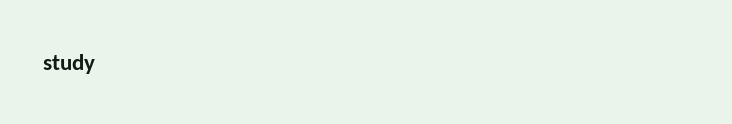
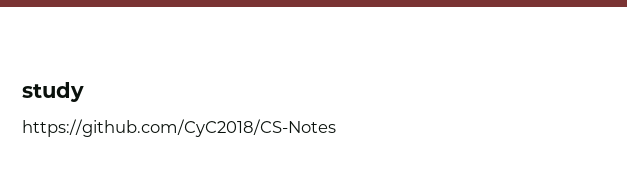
+ https://github.com/CyC2018/CS-Notes

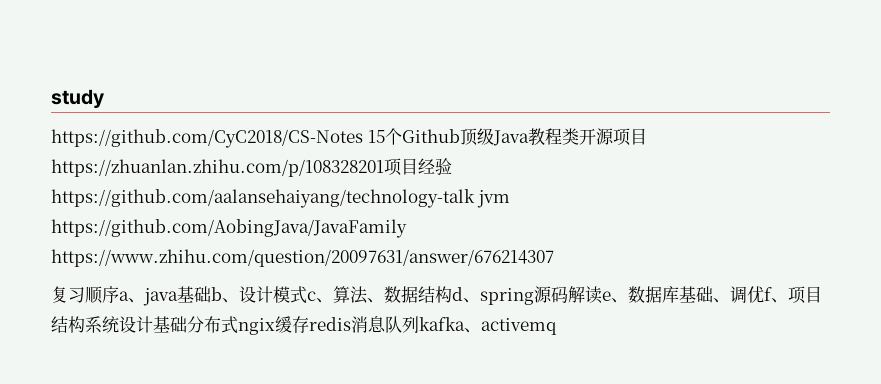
- https://github.com/CyC2018/CS-Notes
+ https://github.com/CyC2018/CS-Notes 15个Github顶级Java教程类开源项目https://zhuanlan.zhihu.com/p/108328201项目经验https://github.com/aalansehaiyang/technology-talk jvm https://github.com/AobingJava/JavaFamily https://www.zhihu.com/question/20097631/answer/676214307
+ 复习顺序a、java基础b、设计模式c、算法、数据结构d、spring源码解读e、数据库基础、调优f、项目结构系统设计基础分布式ngix缓存redis消息队列kafka、activemq

